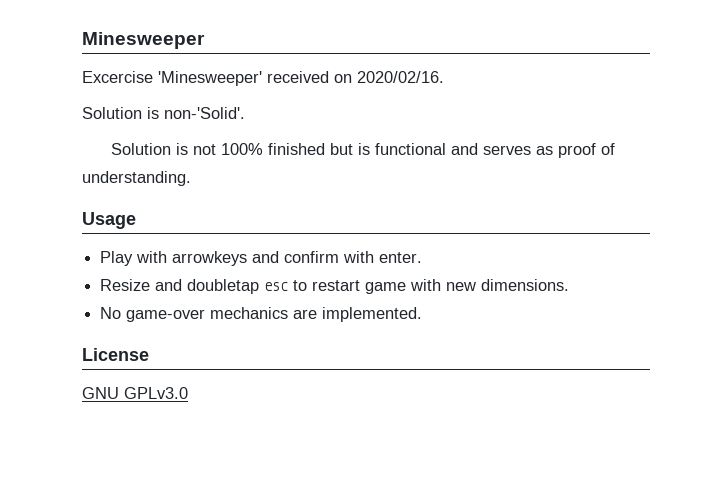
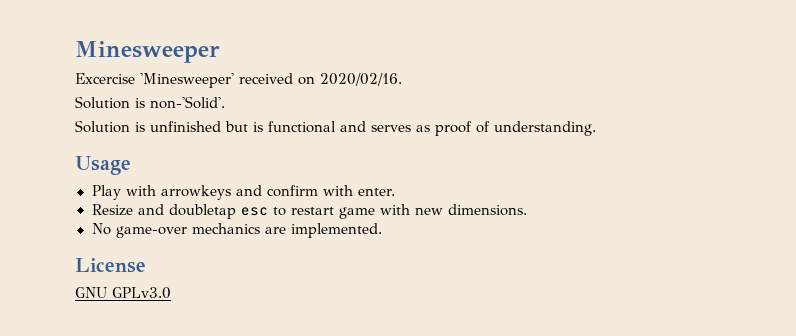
- Solution is not 100% finished but is functional and serves as proof of understanding.
+ Solution is unfinished but is functional and serves as proof of understanding.

